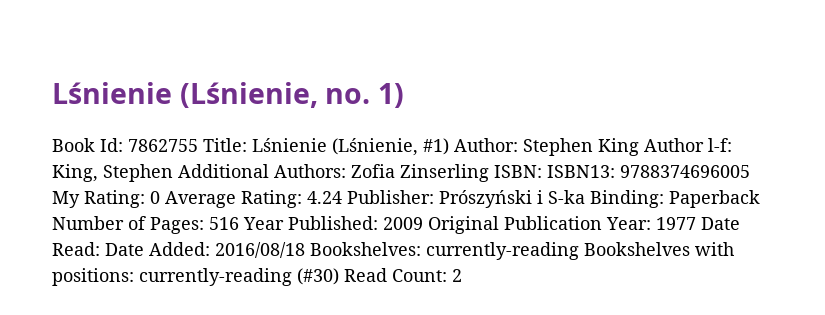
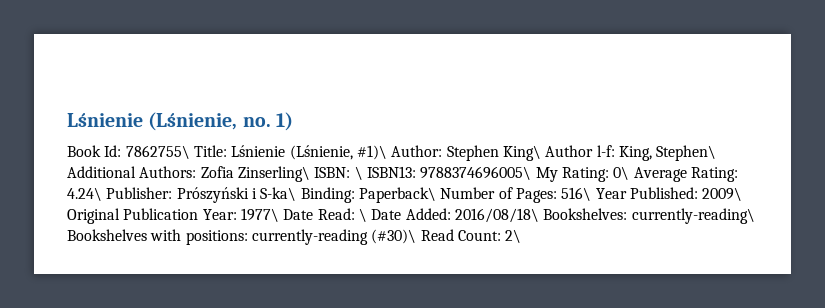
- Book Id: 7862755 Title: Lśnienie (Lśnienie, #1) Author: Stephen King Author l-f: King, Stephen Additional Authors: Zofia Zinserling ISBN: ISBN13: 9788374696005 My Rating: 0 Average Rating: 4.24 Publisher: Prószyński i S-ka Binding: Paperback Number of Pages: 516 Year Published: 2009 Original Publication Year: 1977 Date Read: Date Added: 2016/08/18 Bookshelves: currently-reading Bookshelves with positions: currently-reading (#30) Read Count: 2
+ Book Id: 7862755\ Title: Lśnienie (Lśnienie, #1)\ Author: Stephen King\ Author l-f: King, Stephen\ Additional Authors: Zofia Zinserling\ ISBN: \ ISBN13: 9788374696005\ My Rating: 0\ Average Rating: 4.24\ Publisher: Prószyński i S-ka\ Binding: Paperback\ Number of Pages: 516\ Year Published: 2009\ Original Publication Year: 1977\ Date Read: \ Date Added: 2016/08/18\ Bookshelves: currently-reading\ Bookshelves with positions: currently-reading (#30)\ Read Count: 2\

